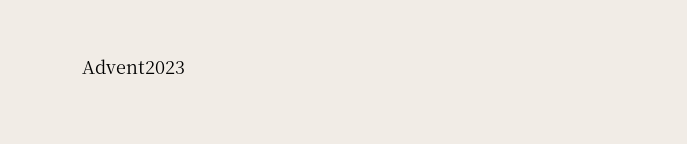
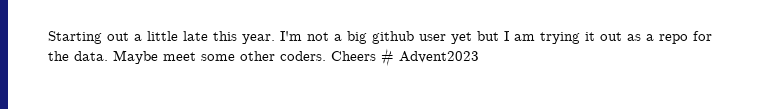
- Advent2023
+ Starting out a little late this year. I'm not a big github user yet but I am trying it out as a repo for the data. Maybe meet some other coders. Cheers # Advent2023

